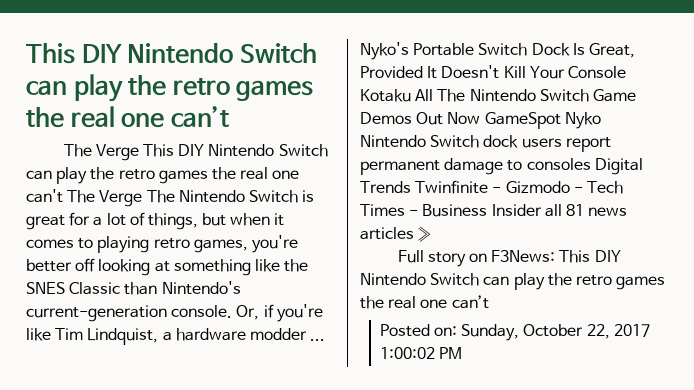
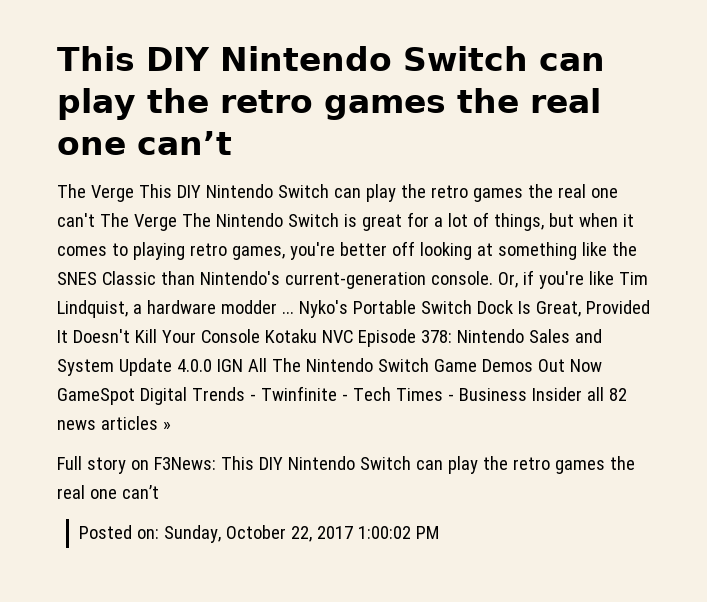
- Nyko's Portable Switch Dock Is Great, Provided It Doesn't Kill Your Console Kotaku All The Nintendo Switch Game Demos Out Now GameSpot Nyko Nintendo Switch dock users report permanent damage to consoles Digital Trends Twinfinite - Gizmodo - Tech Times - Business Insider all 81 news articles »
+ Nyko's Portable Switch Dock Is Great, Provided It Doesn't Kill Your Console Kotaku NVC Episode 378: Nintendo Sales and System Update 4.0.0 IGN All The Nintendo Switch Game Demos Out Now GameSpot Digital Trends - Twinfinite - Tech Times - Business Insider all 82 news articles »

